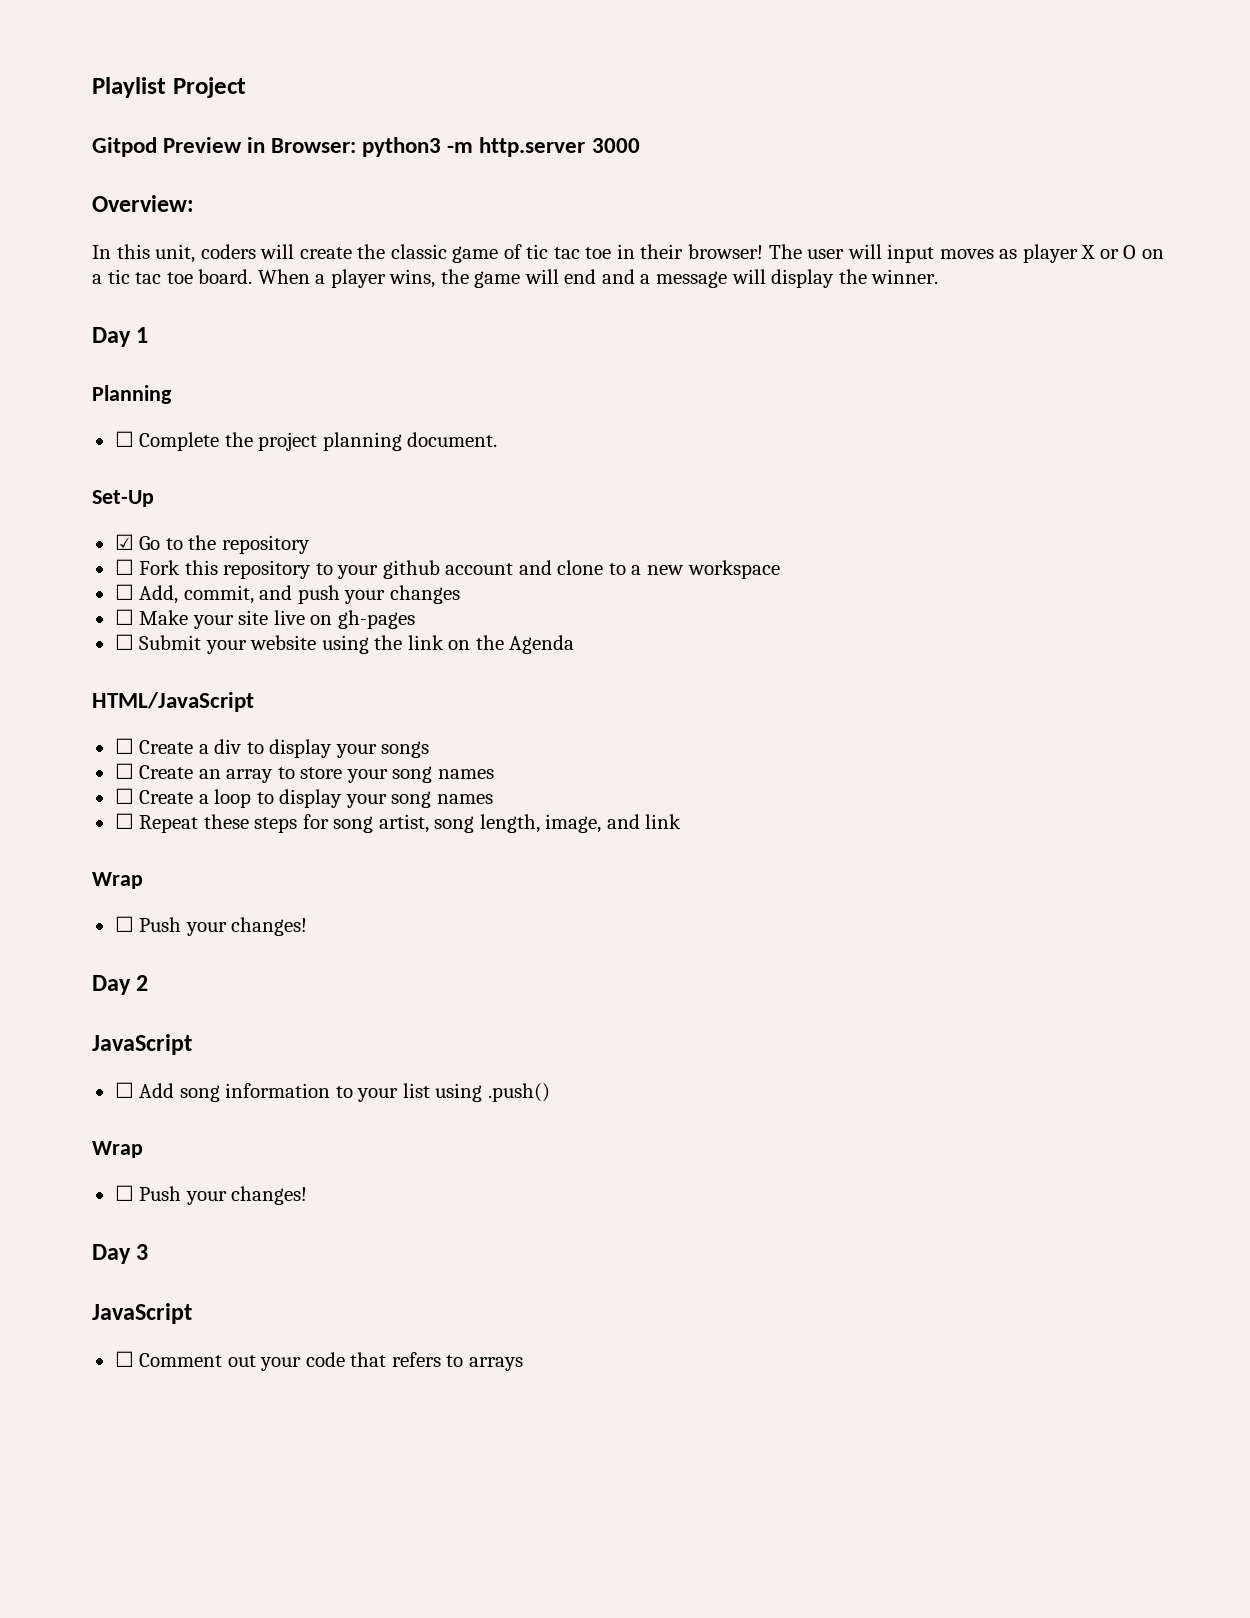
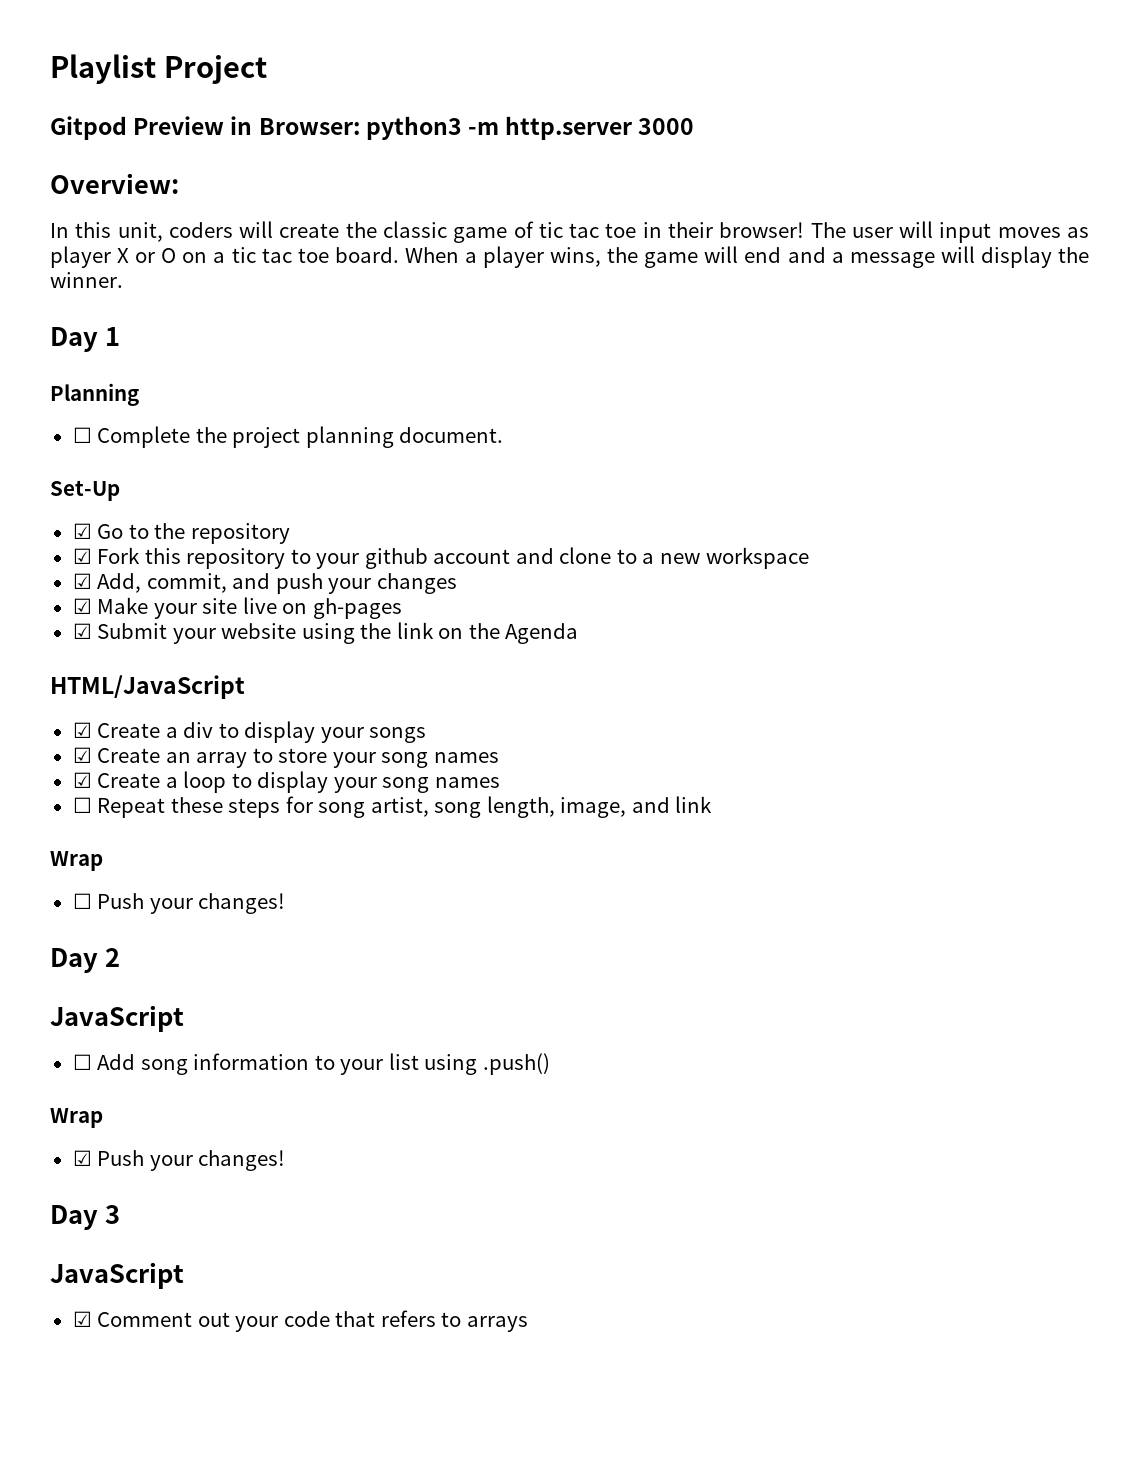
- ☐ Fork this repository to your github account and clone to a new workspace
+ ☑ Fork this repository to your github account and clone to a new workspace
- ☐ Add, commit, and push your changes
+ ☑ Add, commit, and push your changes
- ☐ Make your site live on gh-pages
+ ☑ Make your site live on gh-pages
- ☐ Submit your website using the link on the Agenda
+ ☑ Submit your website using the link on the Agenda
- ☐ Create a div to display your songs
+ ☑ Create a div to display your songs
- ☐ Create an array to store your song names
+ ☑ Create an array to store your song names
- ☐ Create a loop to display your song names
+ ☑ Create a loop to display your song names
  ☐ Add song information to your list using .push()
  Wrap
- ☐ Push your changes!
+ ☑ Push your changes!
- ☐ Comment out your code that refers to arrays
+ ☑ Comment out your code that refers to arrays

